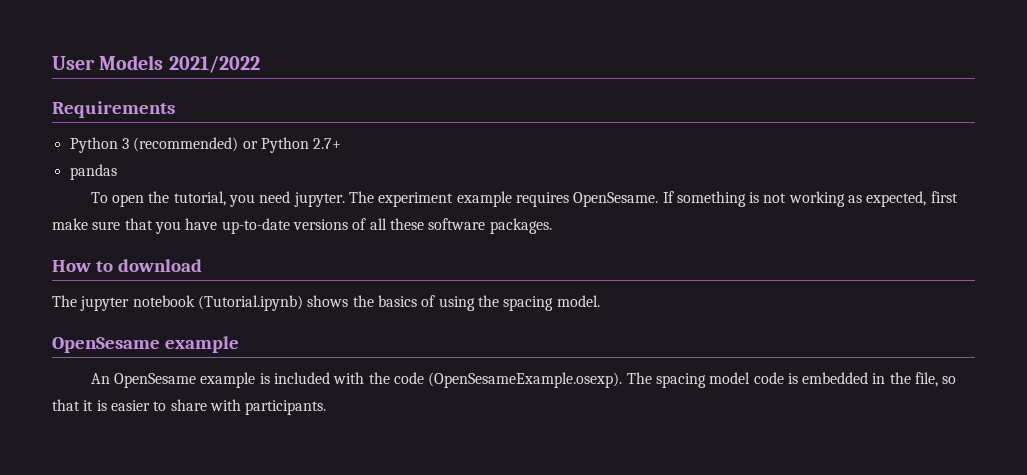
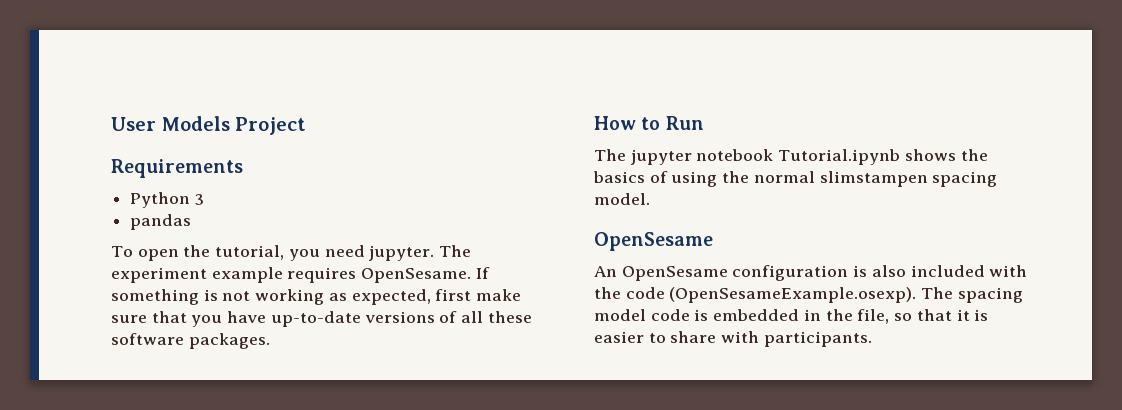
- User Models 2021/2022
+ User Models Project
- Python 3 (recommended) or Python 2.7+
+ Python 3
- How to download
+ How to Run
- The jupyter notebook (Tutorial.ipynb) shows the basics of using the spacing model.
- OpenSesame example
+ The jupyter notebook Tutorial.ipynb shows the basics of using the normal slimstampen spacing model.
+ OpenSesame
- An OpenSesame example is included with the code (OpenSesameExample.osexp). The spacing model code is embedded in the file, so that it is easier to share with participants.
+ An OpenSesame configuration is also included with the code (OpenSesameExample.osexp). The spacing model code is embedded in the file, so that it is easier to share with participants.

